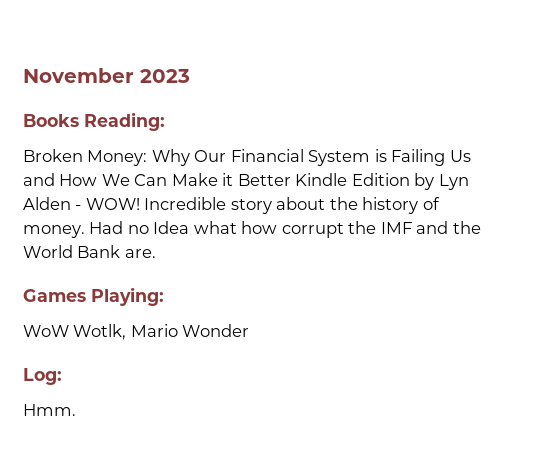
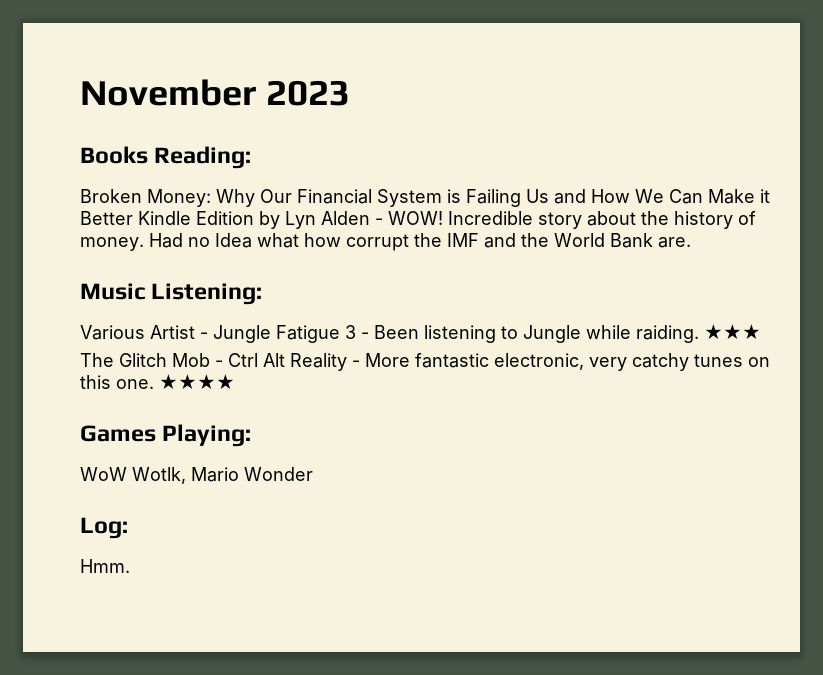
+ Music Listening:
+ Various Artist - Jungle Fatigue 3 - Been listening to Jungle while raiding. ★★★
+ The Glitch Mob - Ctrl Alt Reality - More fantastic electronic, very catchy tunes on this one. ★★★★

